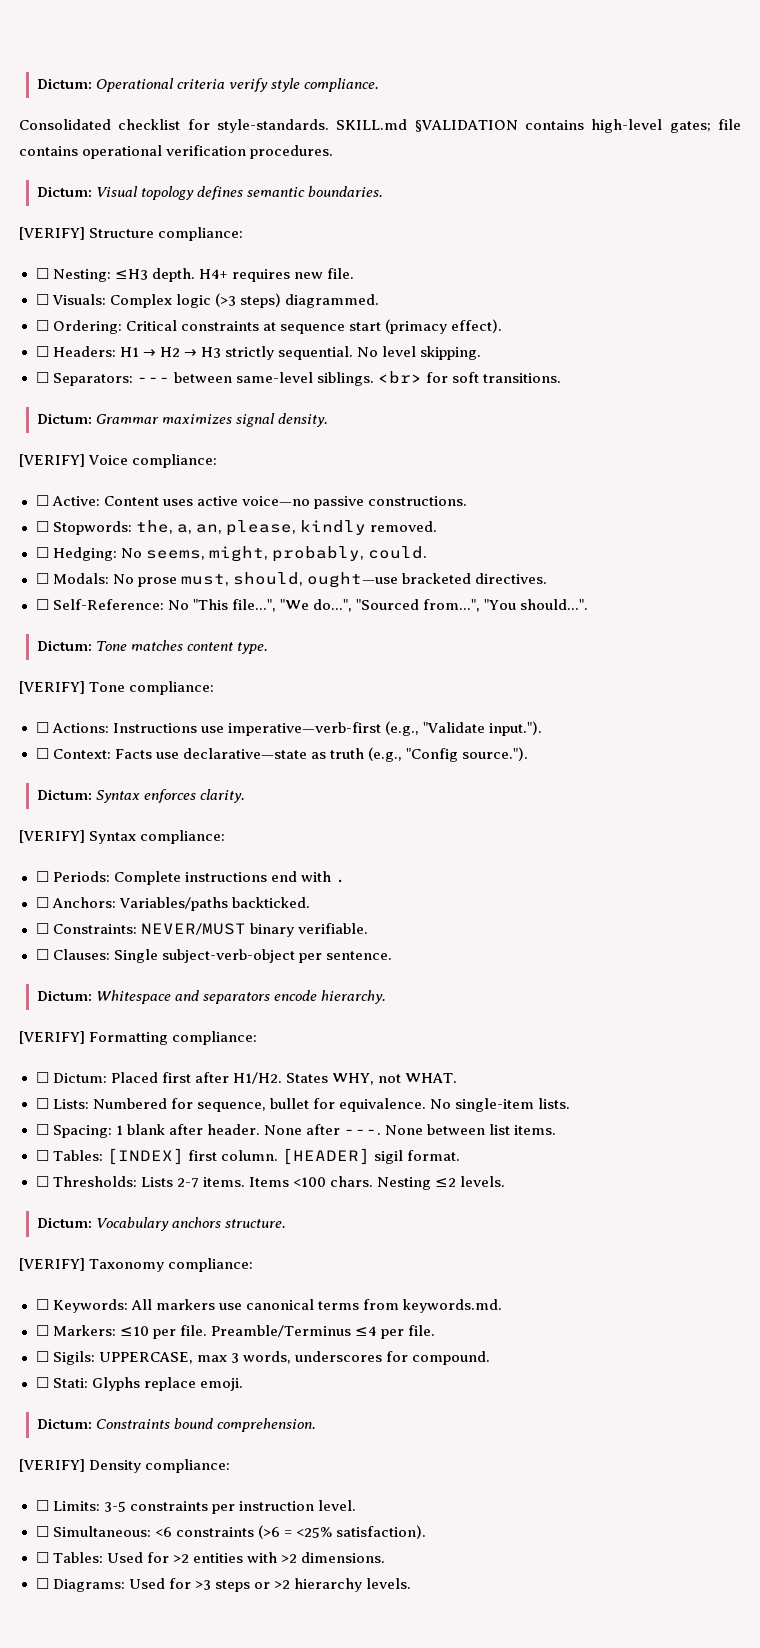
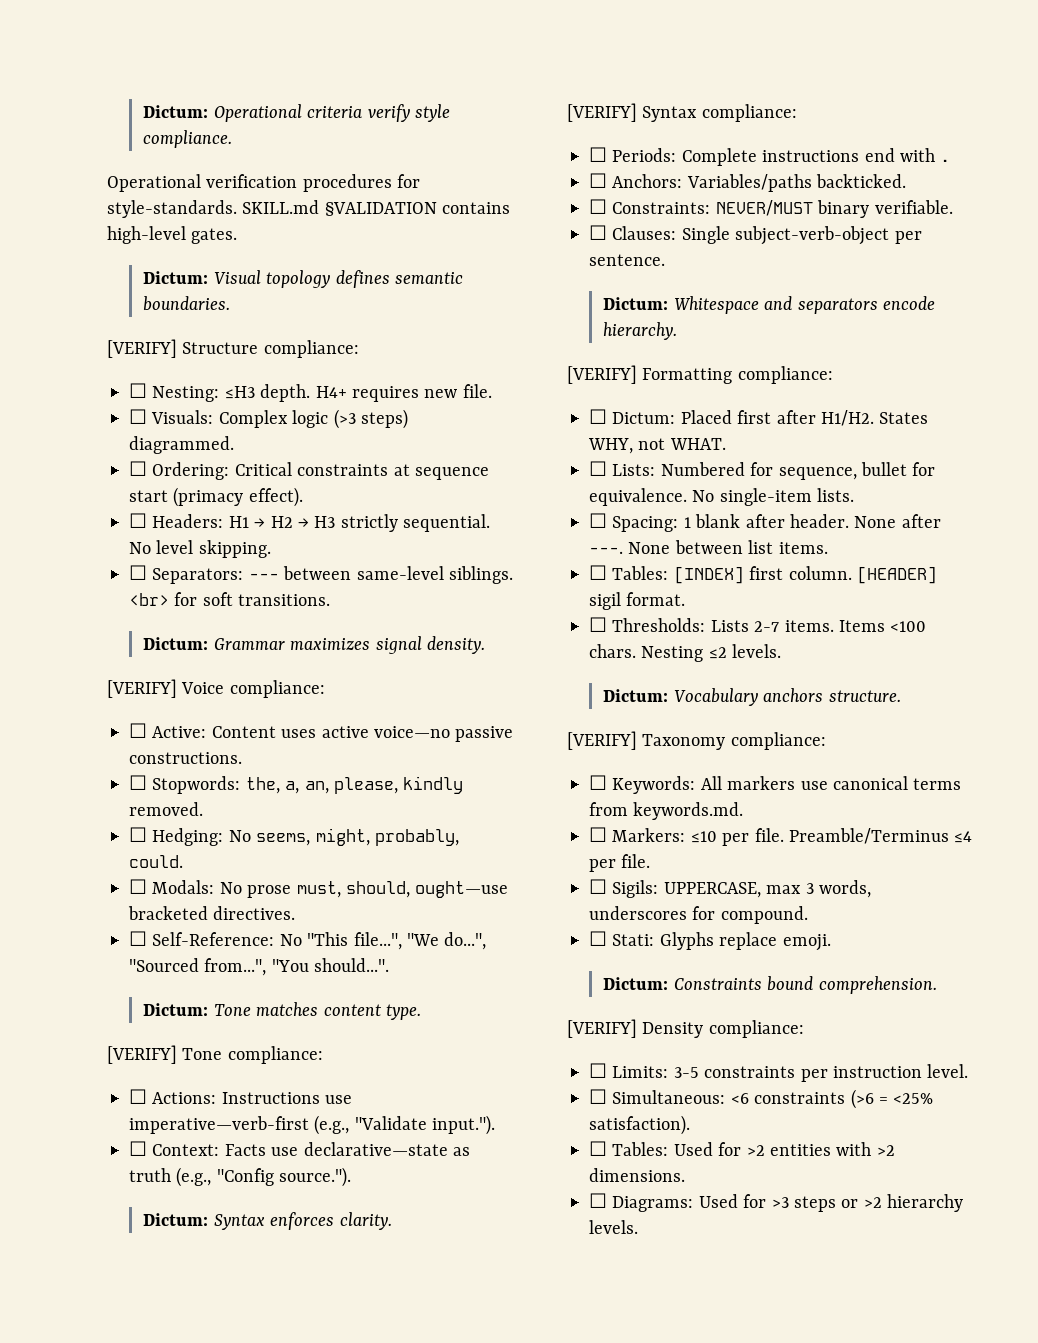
- Consolidated checklist for style-standards.
+ Operational verification procedures for style-standards.
- SKILL.md §VALIDATION contains high-level gates; file contains operational verification procedures.
+ SKILL.md §VALIDATION contains high-level gates.

